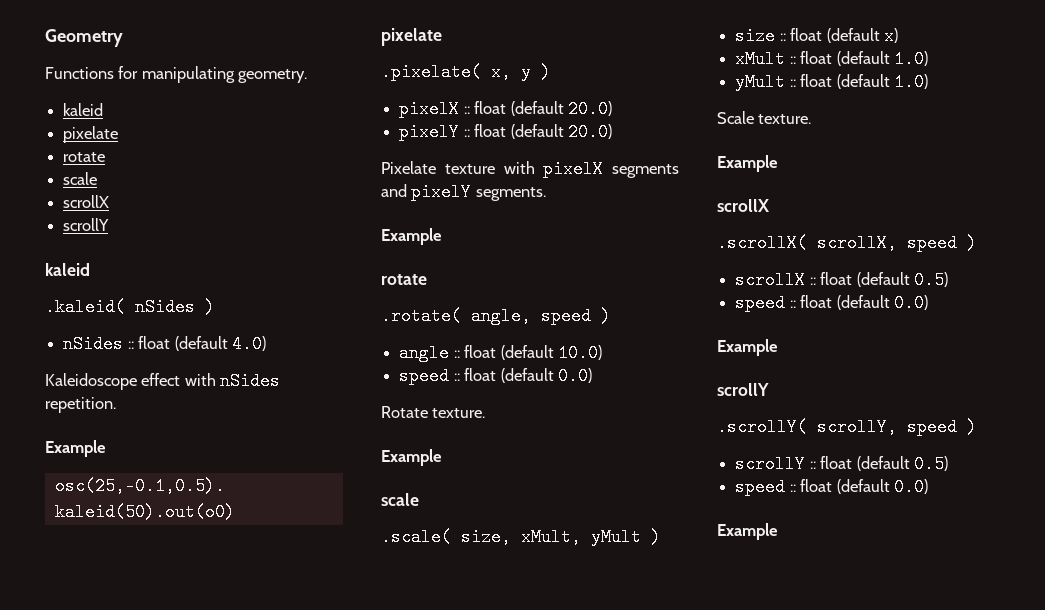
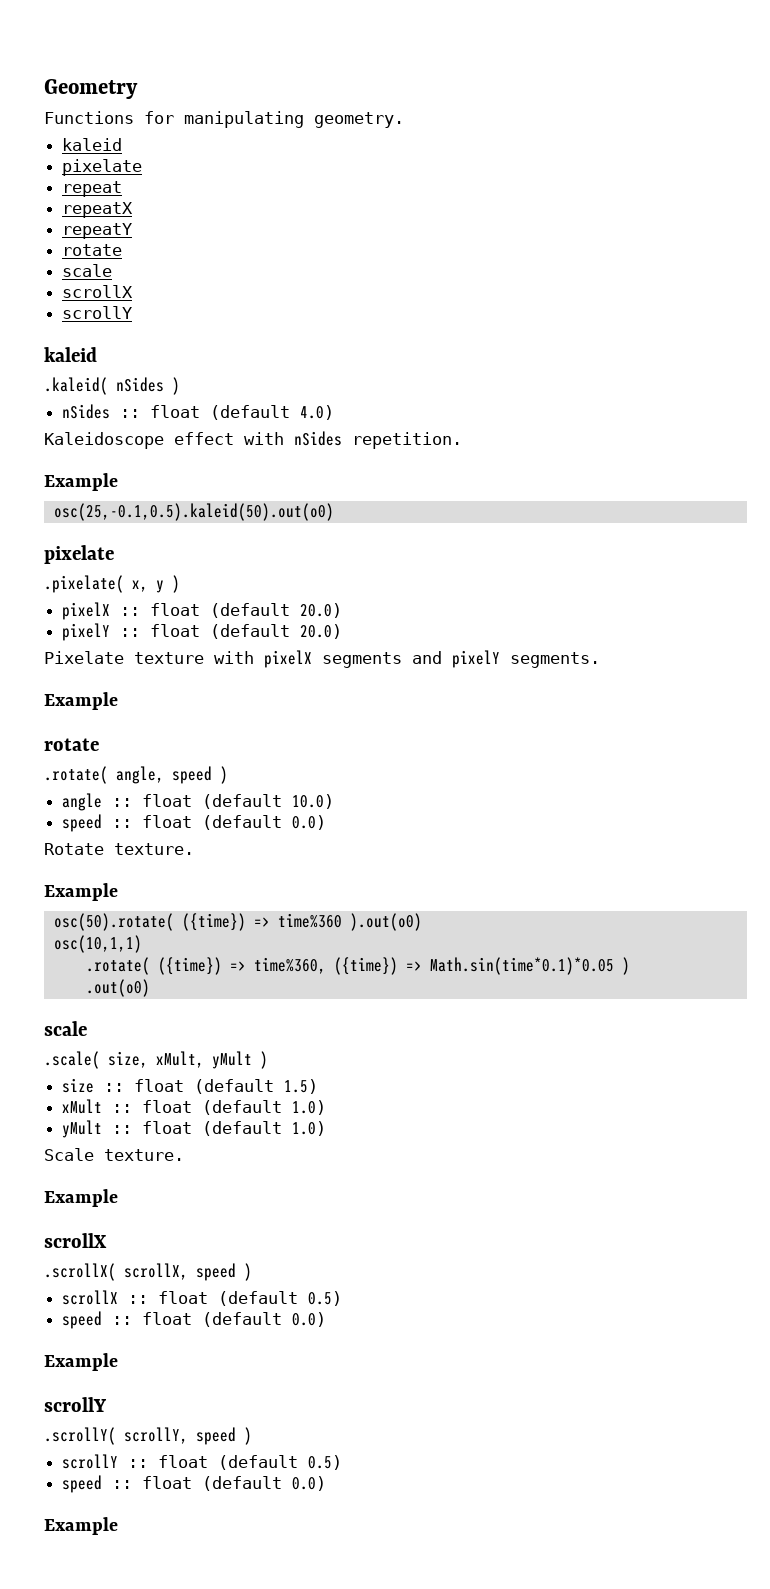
+ repeat
+ repeatX
+ repeatY
+ osc(50).rotate( ({time}) => time%360 ).out(o0)
+ osc(10,1,1)
+ .rotate( ({time}) => time%360, ({time}) => Math.sin(time*0.1)*0.05 )
+ .out(o0)
- size :: float (default x)
+ size :: float (default 1.5)

